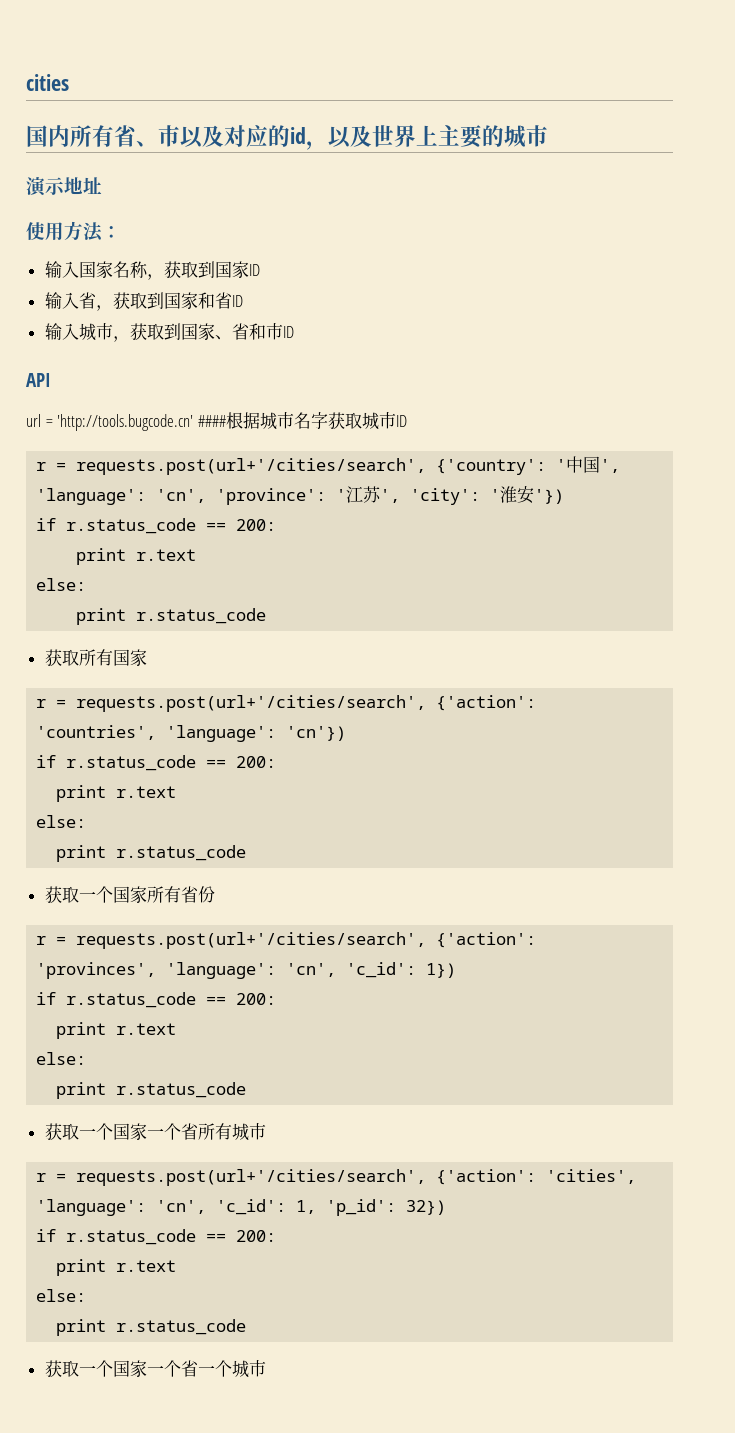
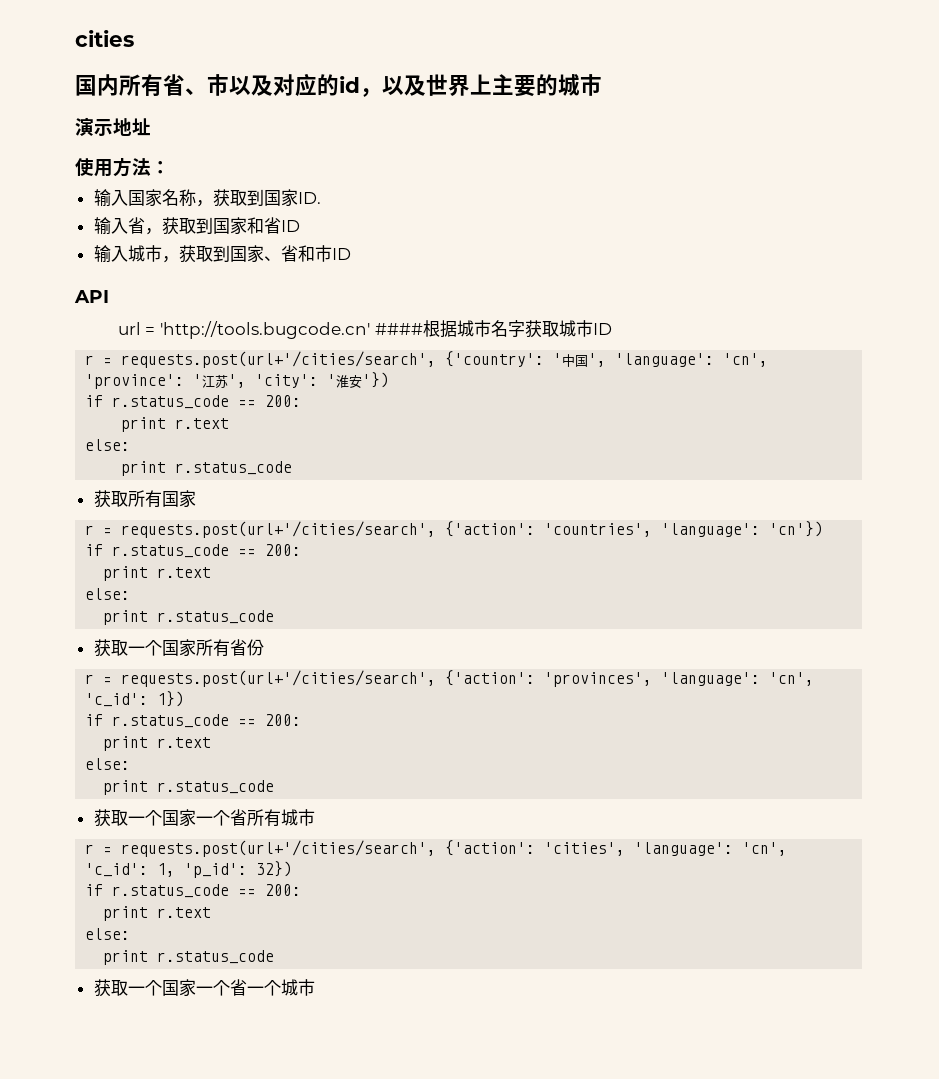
- 输入国家名称，获取到国家ID
+ 输入国家名称，获取到国家ID.

